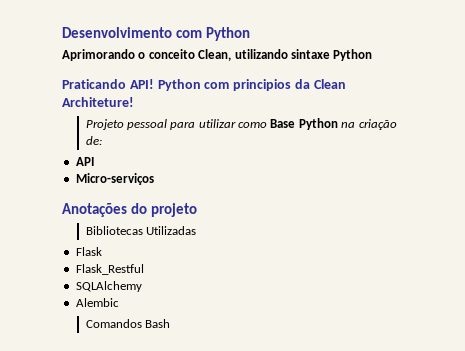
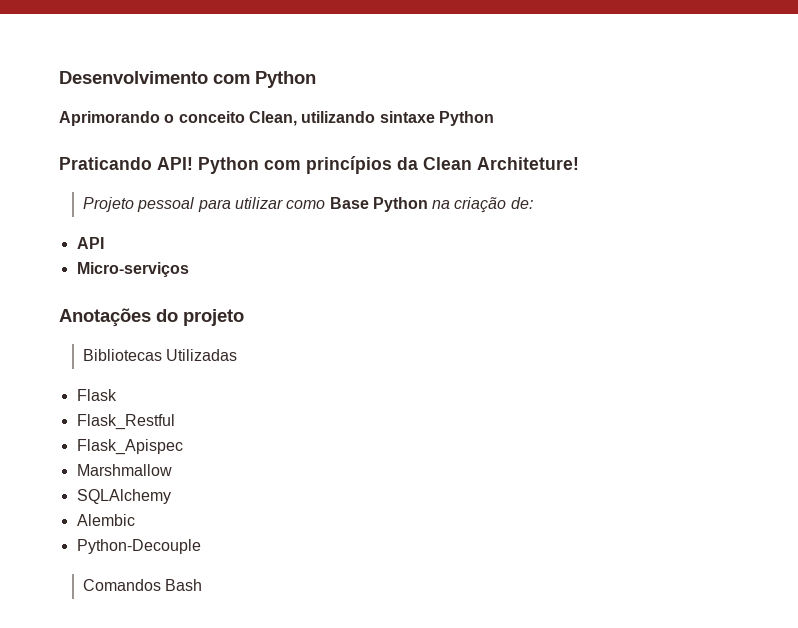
- Python com principios da Clean Architeture!
+ Python com princípios da Clean Architeture!
+ Flask_Apispec
+ Marshmallow
+ Python-Decouple

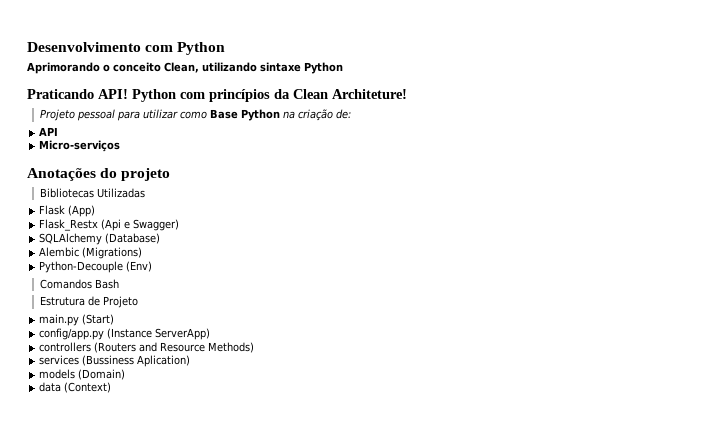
- Flask
- Flask_Restful
- Flask_Apispec
- Marshmallow
+ Flask (App)
+ Flask_Restx (Api e Swagger)
- SQLAlchemy
+ SQLAlchemy (Database)
- Alembic
+ Alembic (Migrations)
- Python-Decouple
+ Python-Decouple (Env)
+ Estrutura de Projeto
+ main.py (Start)
+ config/app.py (Instance ServerApp)
+ controllers (Routers and Resource Methods)
+ services (Bussiness Aplication)
+ models (Domain)
+ data (Context)

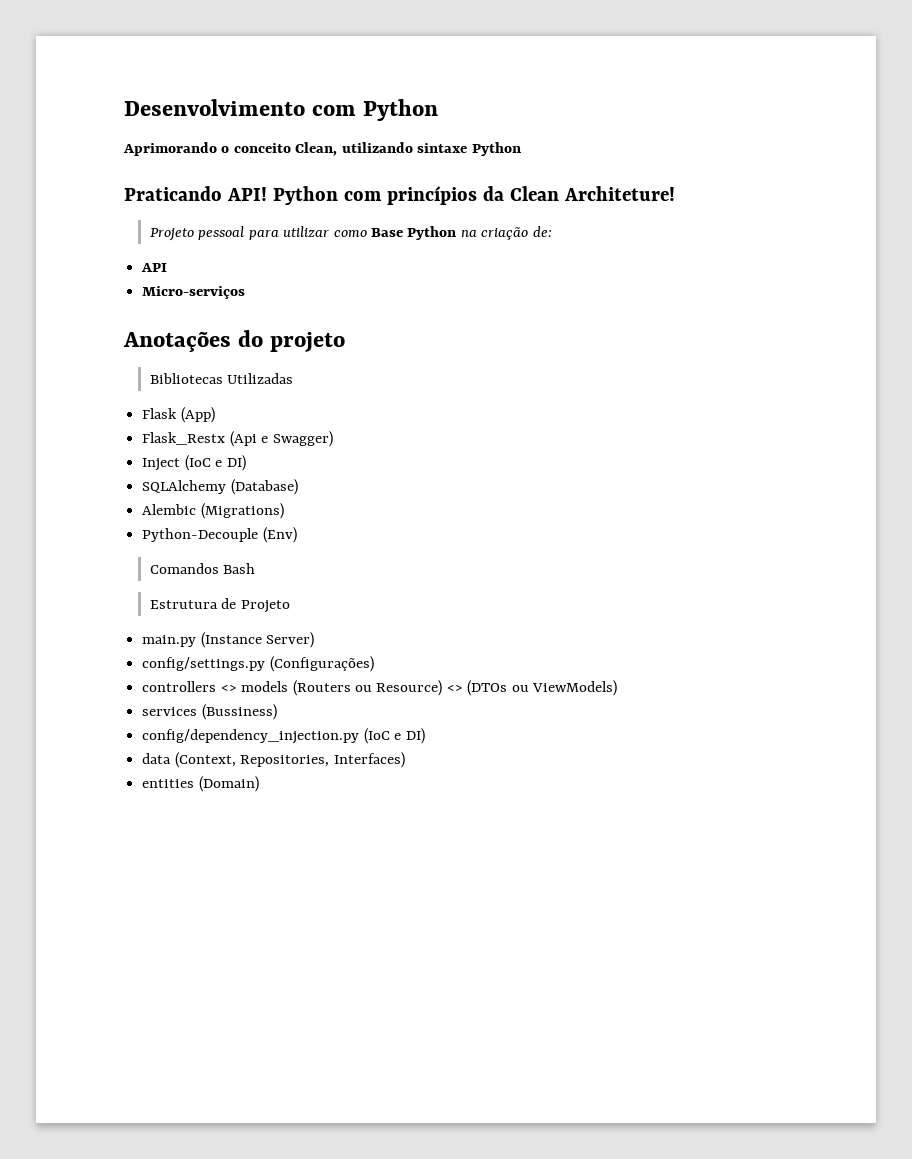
+ Inject (IoC e DI)
- main.py (Start)
- config/app.py (Instance ServerApp)
- controllers (Routers and Resource Methods)
- services (Bussiness Aplication)
- models (Domain)
- data (Context)
+ main.py (Instance Server)
+ config/settings.py (Configurações)
+ controllers <> models (Routers ou Resource) <> (DTOs ou ViewModels)
+ services (Bussiness)
+ config/dependency_injection.py (IoC e DI)
+ data (Context, Repositories, Interfaces)
+ entities (Domain)

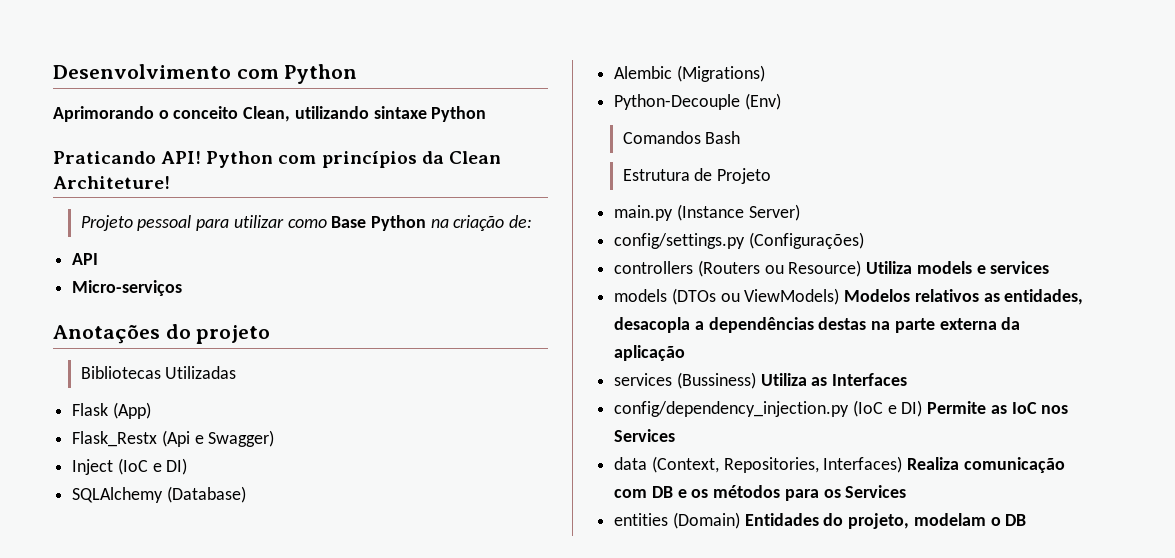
- controllers <> models (Routers ou Resource) <> (DTOs ou ViewModels)
+ controllers (Routers ou Resource) Utiliza models e services
+ models (DTOs ou ViewModels) Modelos relativos as entidades, desacopla a dependências destas na parte externa da aplicação
- services (Bussiness)
+ services (Bussiness) Utiliza as Interfaces
- config/dependency_injection.py (IoC e DI)
+ config/dependency_injection.py (IoC e DI) Permite as IoC nos Services
- data (Context, Repositories, Interfaces)
- entities (Domain)
+ data (Context, Repositories, Interfaces) Realiza comunicação com DB e os métodos para os Services
+ entities (Domain) Entidades do projeto, modelam o DB

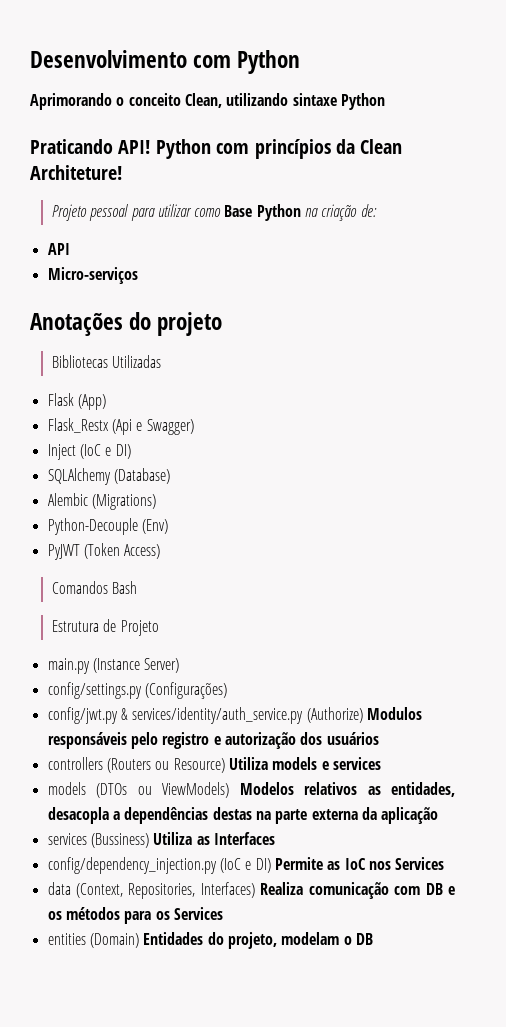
+ PyJWT (Token Access)
+ config/jwt.py & services/identity/auth_service.py (Authorize) Modulos responsáveis pelo registro e autorização dos usuários

